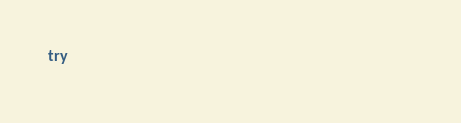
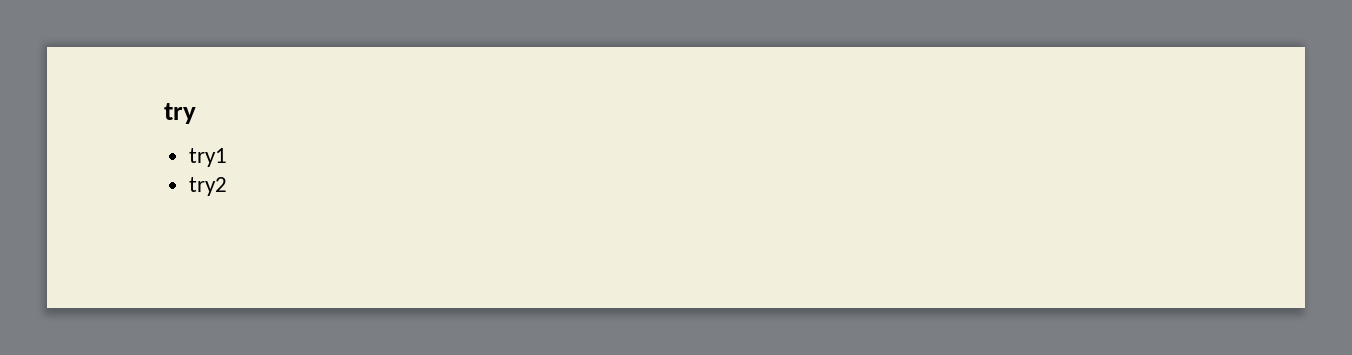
+ try1
+ try2

